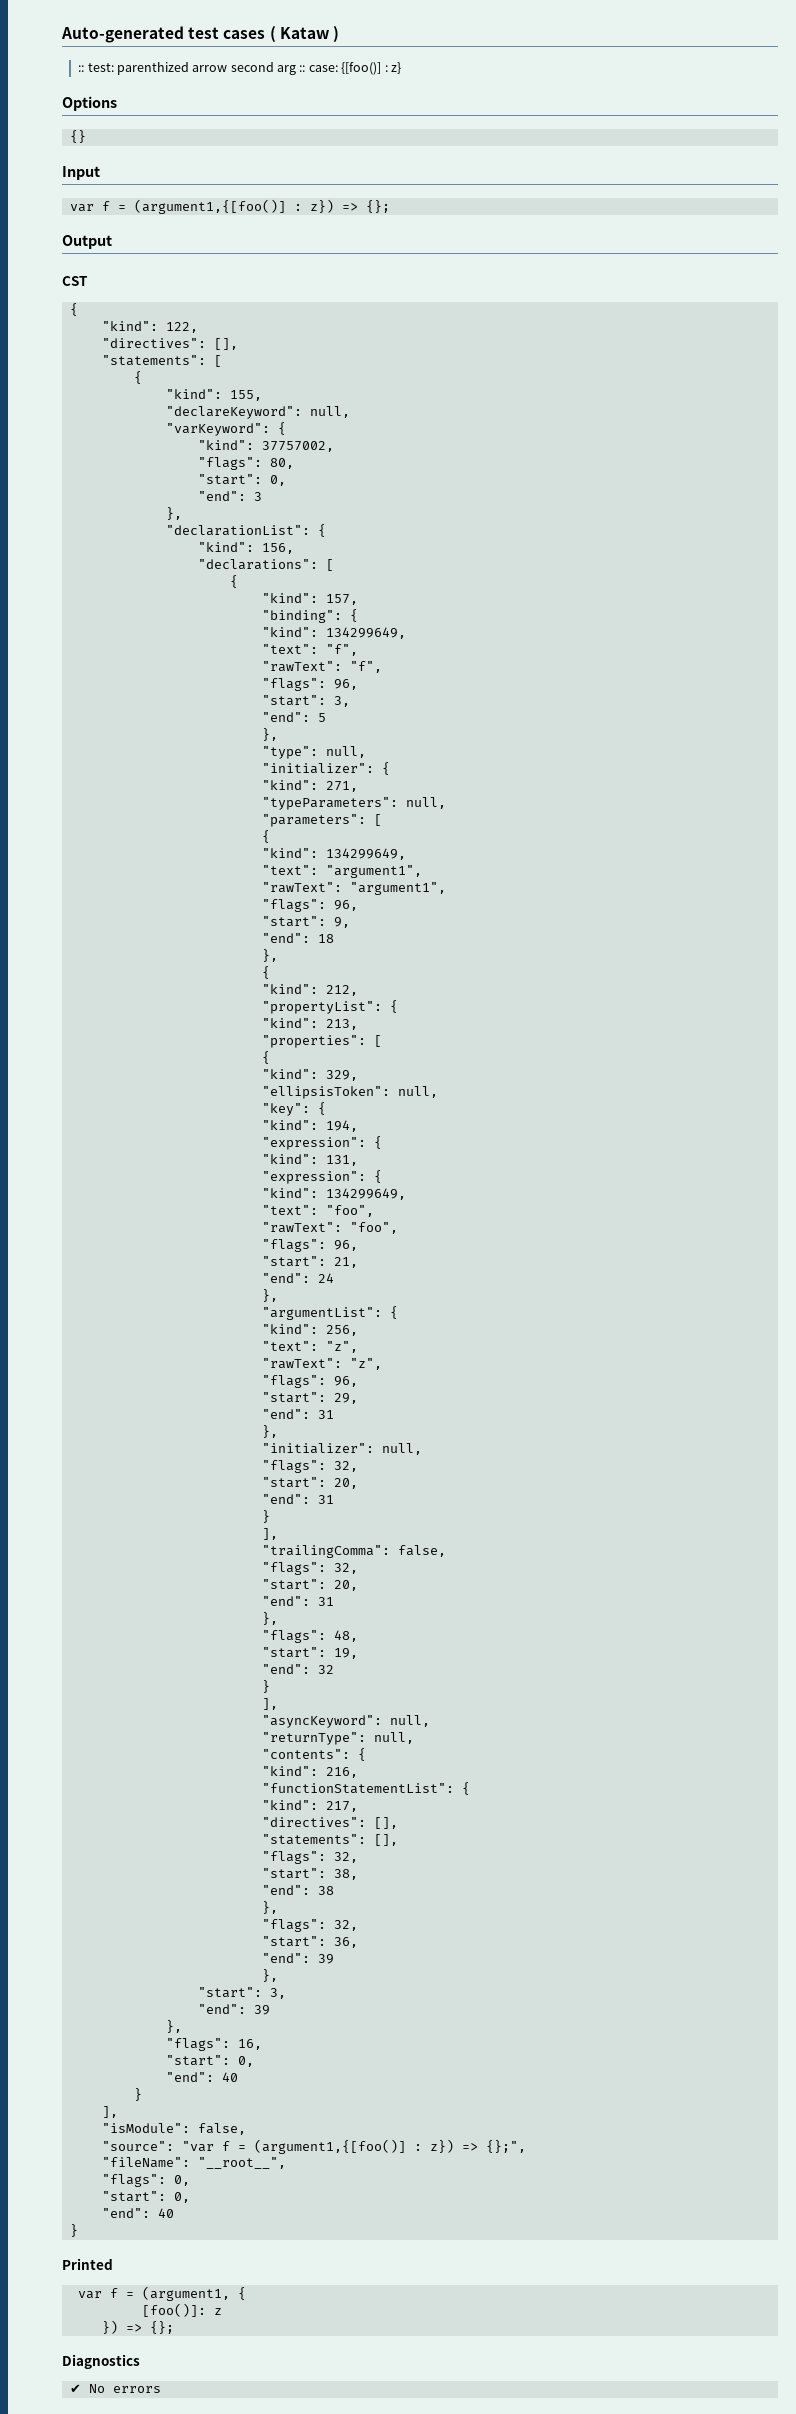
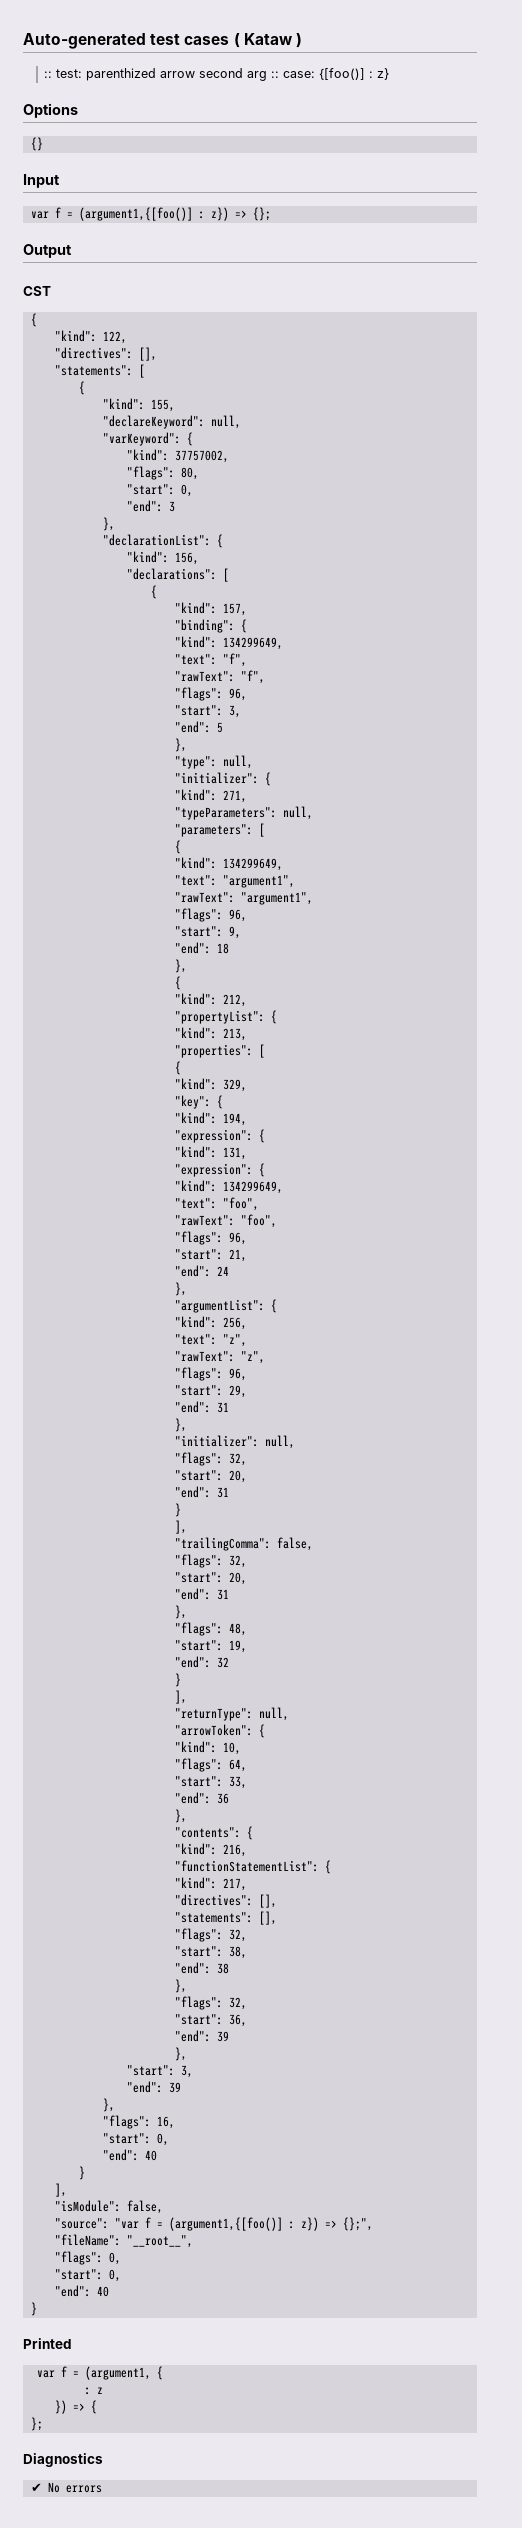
- "ellipsisToken": null,
- "asyncKeyword": null,
  "returnType": null,
+ "arrowToken": {
+ "kind": 10,
+ "flags": 64,
+ "start": 33,
+ "end": 36
+ },
- [foo()]: z
+ : z
- }) => {};
+ }) => {
+ };

